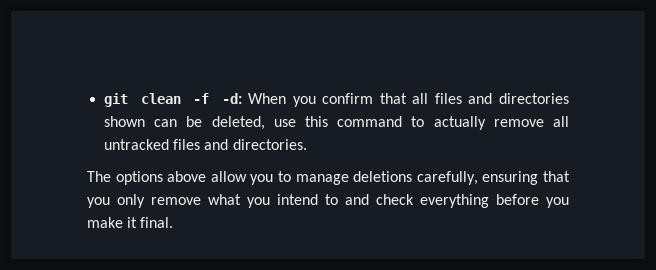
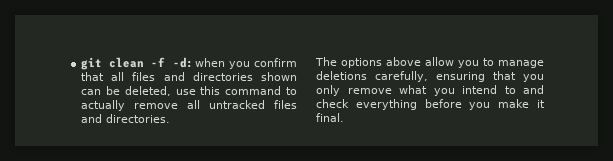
- git clean -f -d: When you confirm that all files and directories shown can be deleted, use this command to actually remove all untracked files and directories.
+ git clean -f -d: when you confirm that all files and directories shown can be deleted, use this command to actually remove all untracked files and directories.

